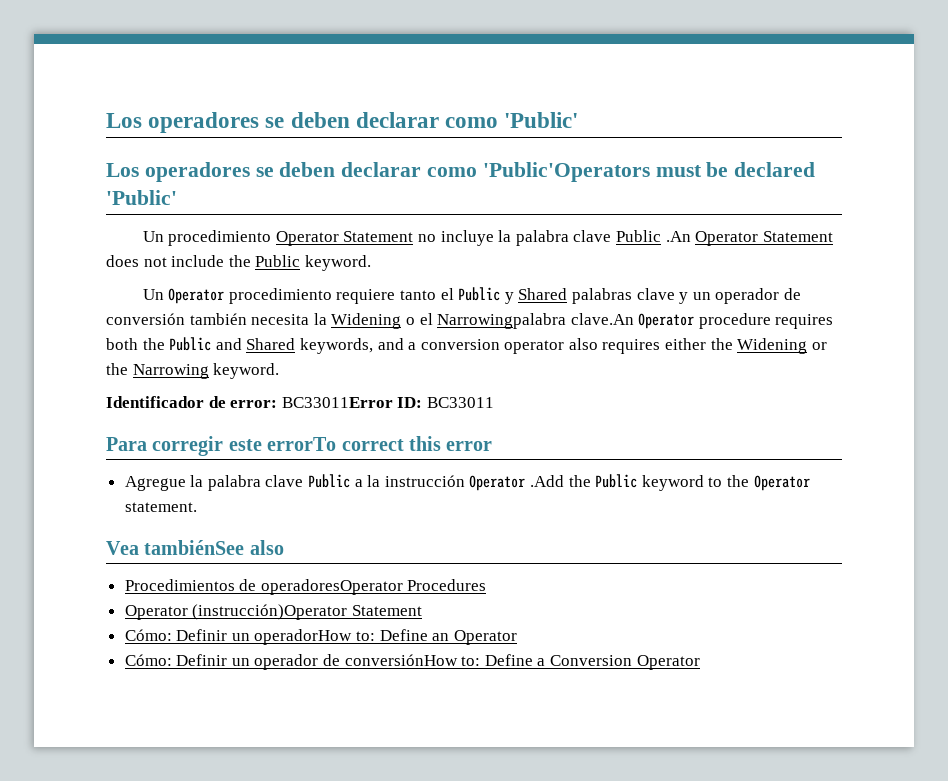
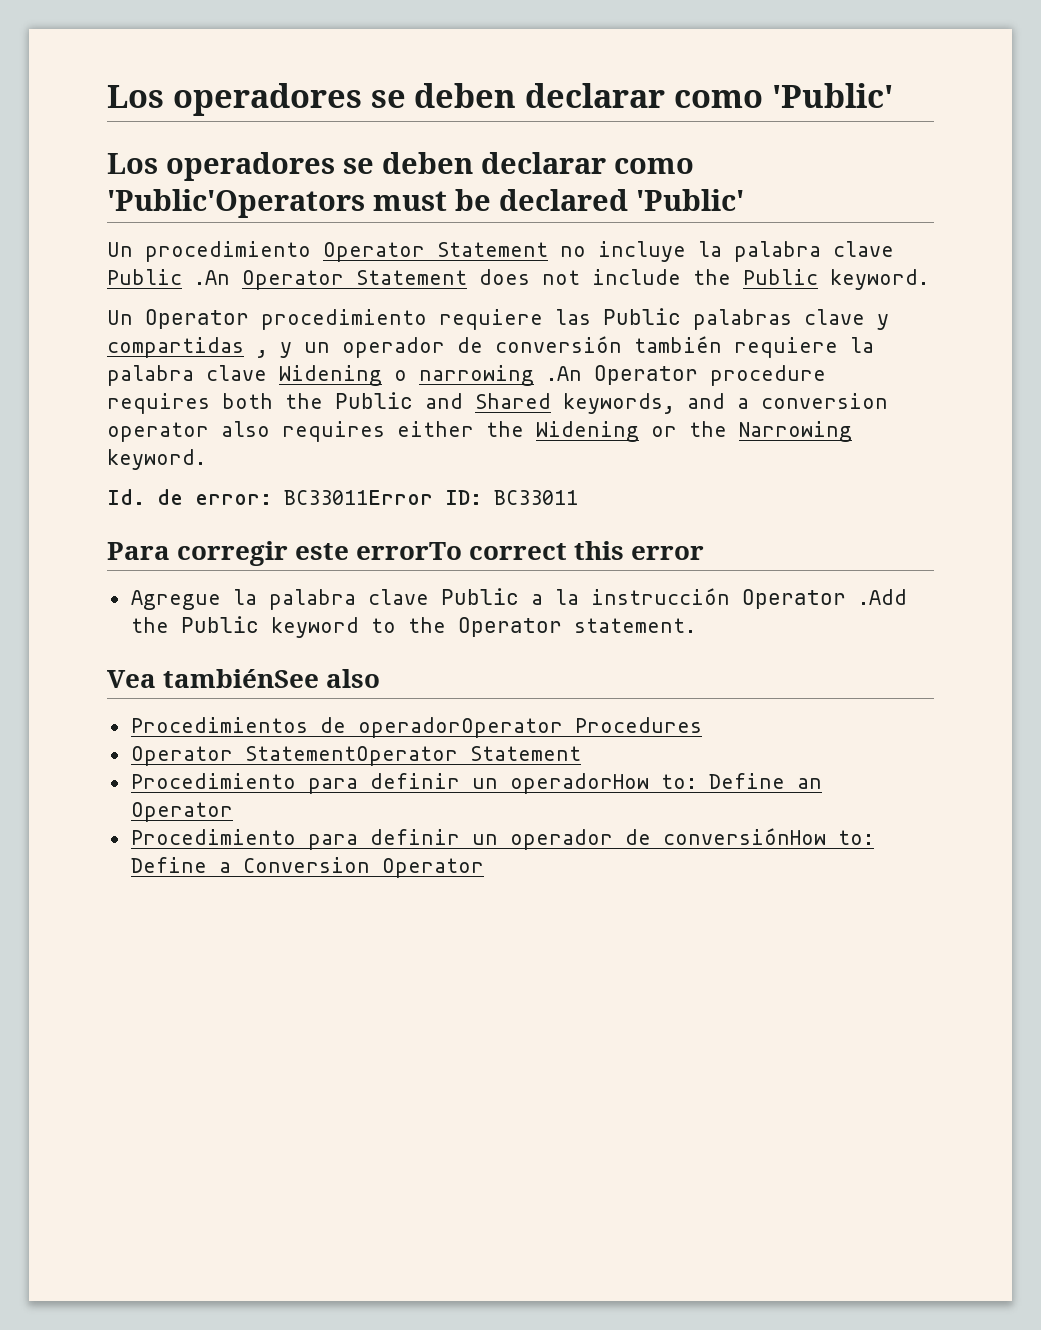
- Un Operator procedimiento requiere tanto el Public y Shared palabras clave y un operador de conversión también necesita la Widening o el Narrowingpalabra clave.An Operator procedure requires both the Public and Shared keywords, and a conversion operator also requires either the Widening or the Narrowing keyword.
+ Un Operator procedimiento requiere las Public palabras clave y compartidas , y un operador de conversión también requiere la palabra clave Widening o narrowing .An Operator procedure requires both the Public and Shared keywords, and a conversion operator also requires either the Widening or the Narrowing keyword.
- Identificador de error: BC33011Error ID: BC33011
+ Id. de error: BC33011Error ID: BC33011
- Procedimientos de operadoresOperator Procedures
+ Procedimientos de operadorOperator Procedures
- Operator (instrucción)Operator Statement
+ Operator StatementOperator Statement
- Cómo: Definir un operadorHow to: Define an Operator
+ Procedimiento para definir un operadorHow to: Define an Operator
- Cómo: Definir un operador de conversiónHow to: Define a Conversion Operator
+ Procedimiento para definir un operador de conversiónHow to: Define a Conversion Operator

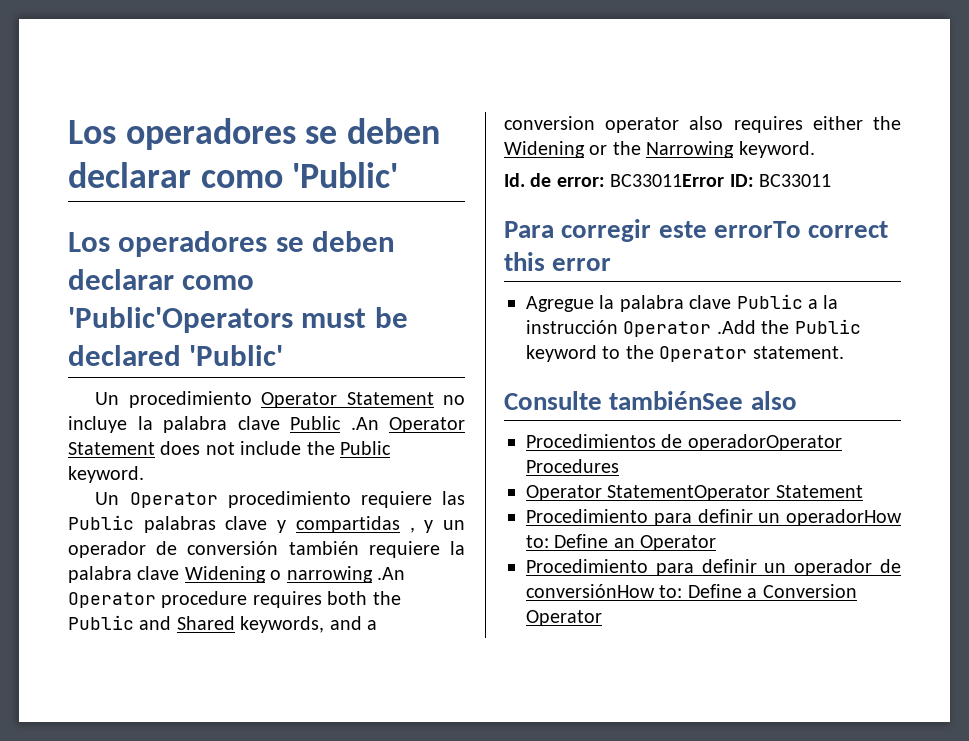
- Vea tambiénSee also
+ Consulte tambiénSee also

